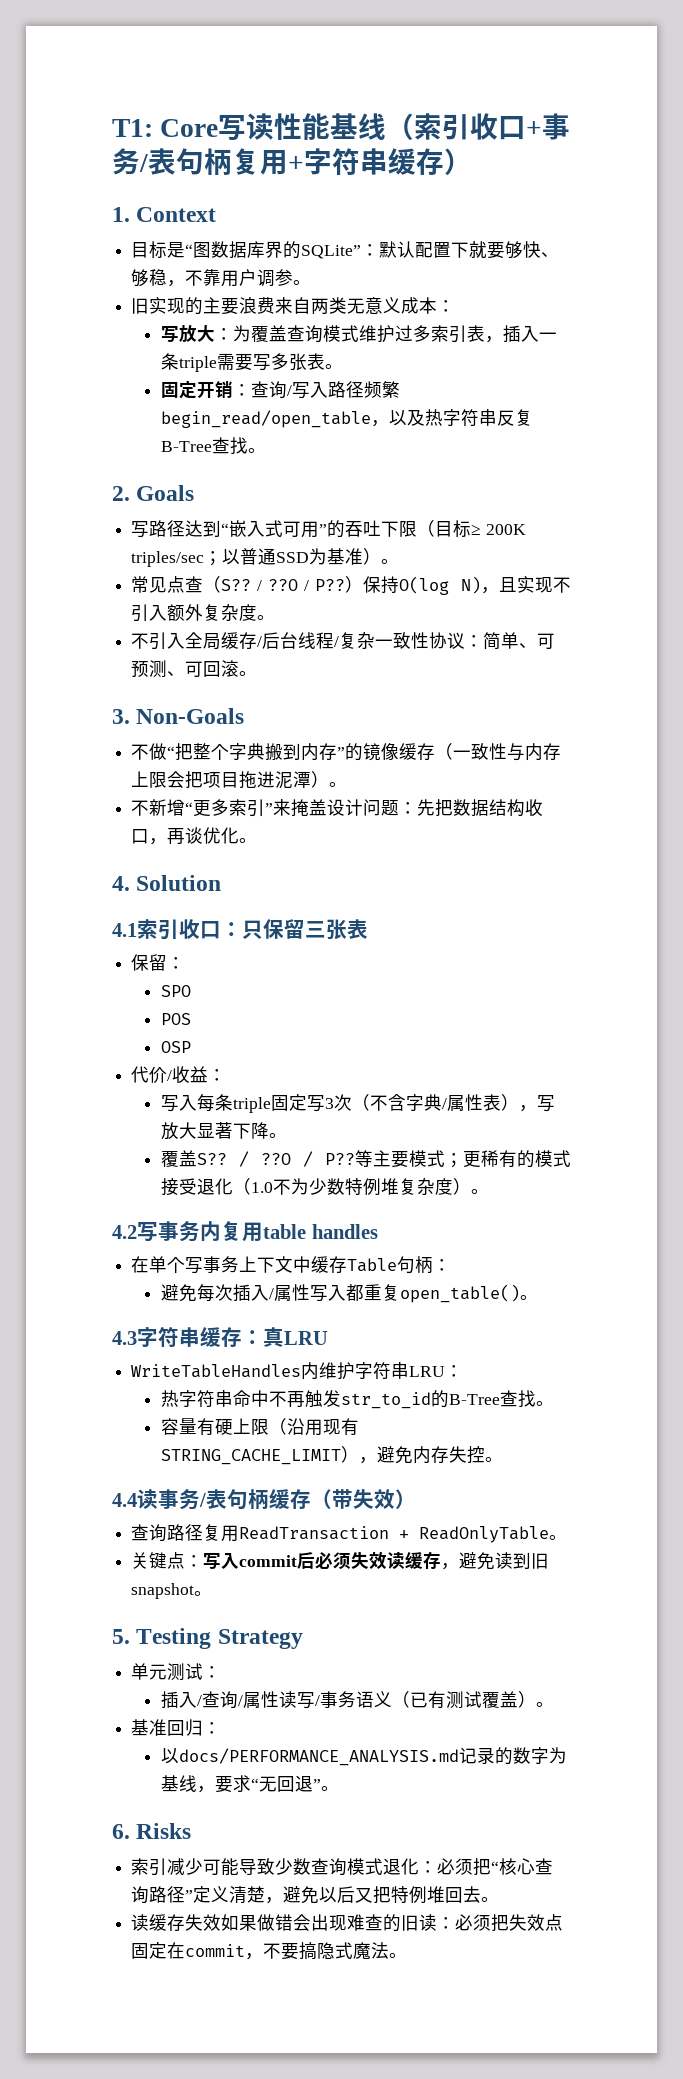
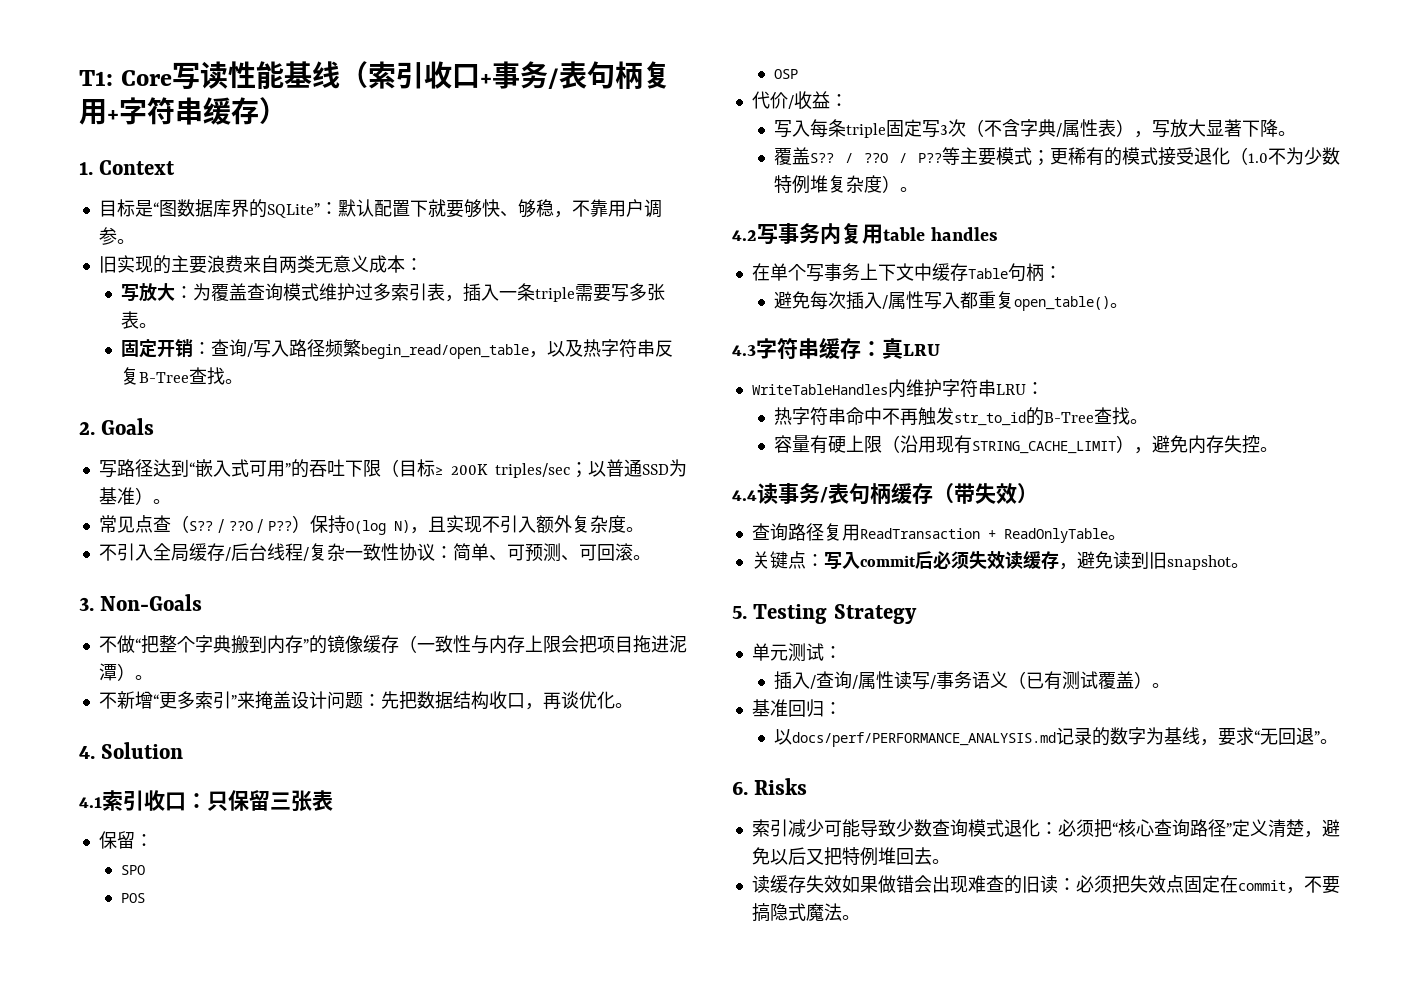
- 以docs/PERFORMANCE_ANALYSIS.md记录的数字为基线，要求“无回退”。
+ 以docs/perf/PERFORMANCE_ANALYSIS.md记录的数字为基线，要求“无回退”。

